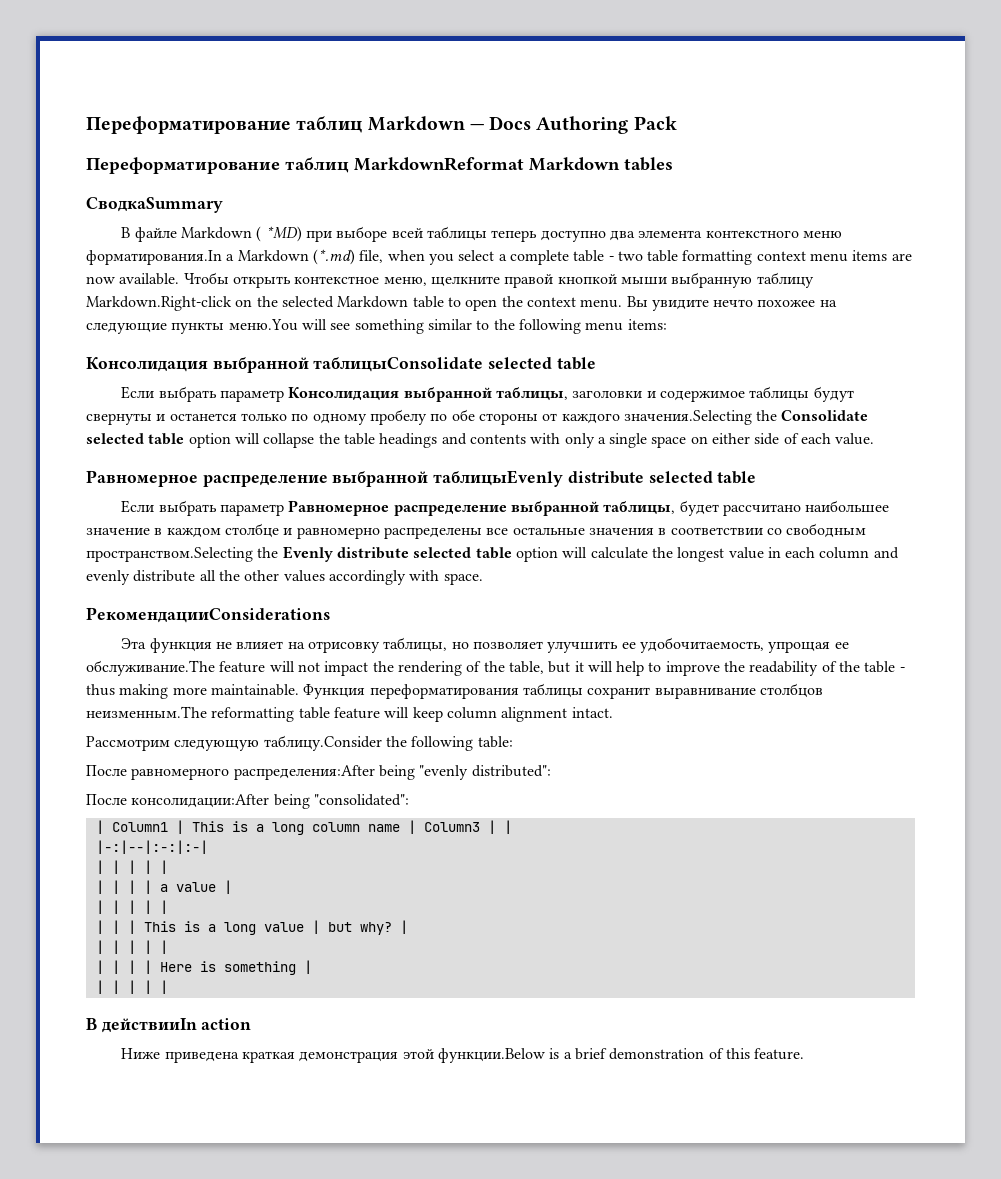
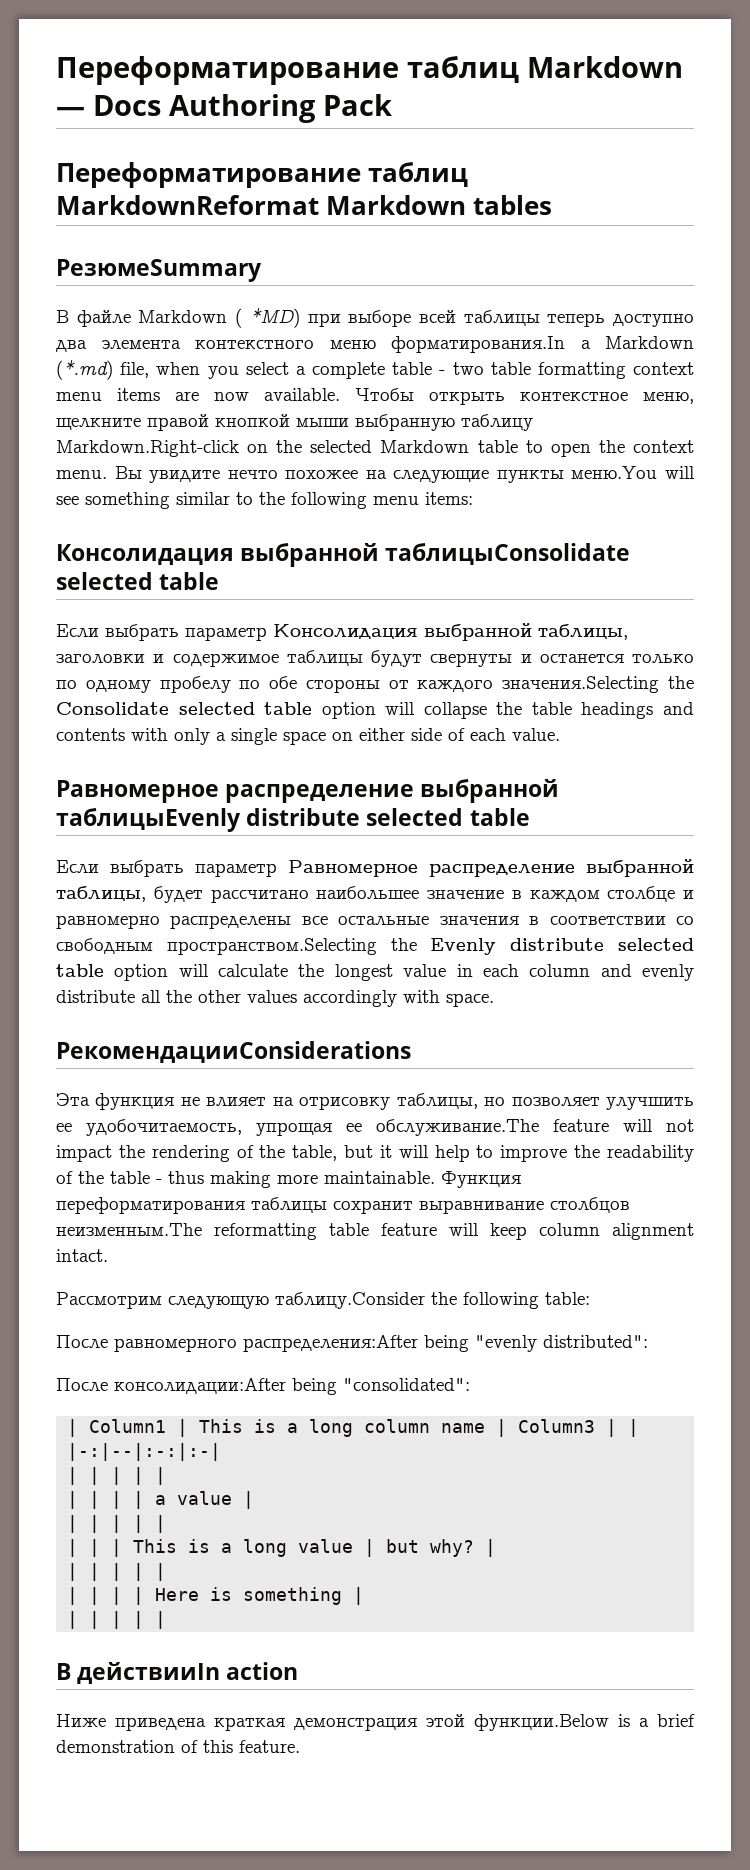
- СводкаSummary
+ РезюмеSummary

